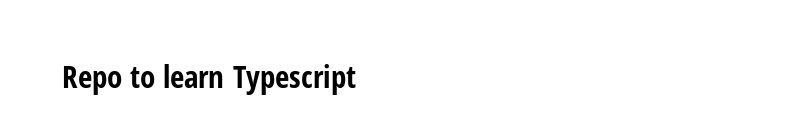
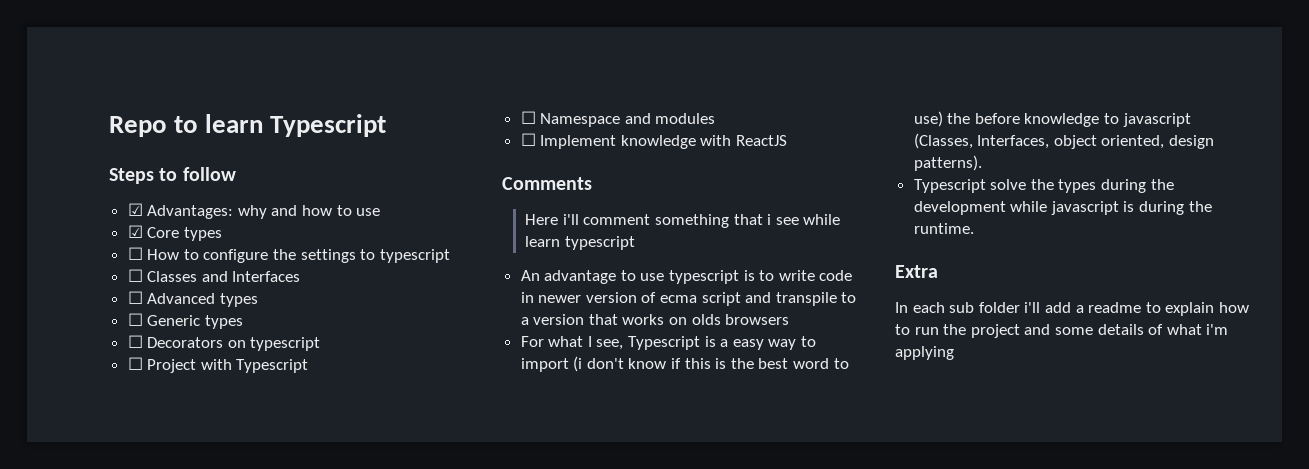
+ Steps to follow
+ ☑ Advantages: why and how to use
+ ☑ Core types
+ ☐ How to configure the settings to typescript
+ ☐ Classes and Interfaces
+ ☐ Advanced types
+ ☐ Generic types
+ ☐ Decorators on typescript
+ ☐ Project with Typescript
+ ☐ Namespace and modules
+ ☐ Implement knowledge with ReactJS
+ Comments
+ Here i'll comment something that i see while learn typescript
+ An advantage to use typescript is to write code in newer version of ecma script and transpile to a version that works on olds browsers
+ For what I see, Typescript is a easy way to import (i don't know if this is the best word to use) the before knowledge to javascript (Classes, Interfaces, object oriented, design patterns).
+ Typescript solve the types during the development while javascript is during the runtime.
+ Extra
+ In each sub folder i'll add a readme to explain how to run the project and some details of what i'm applying

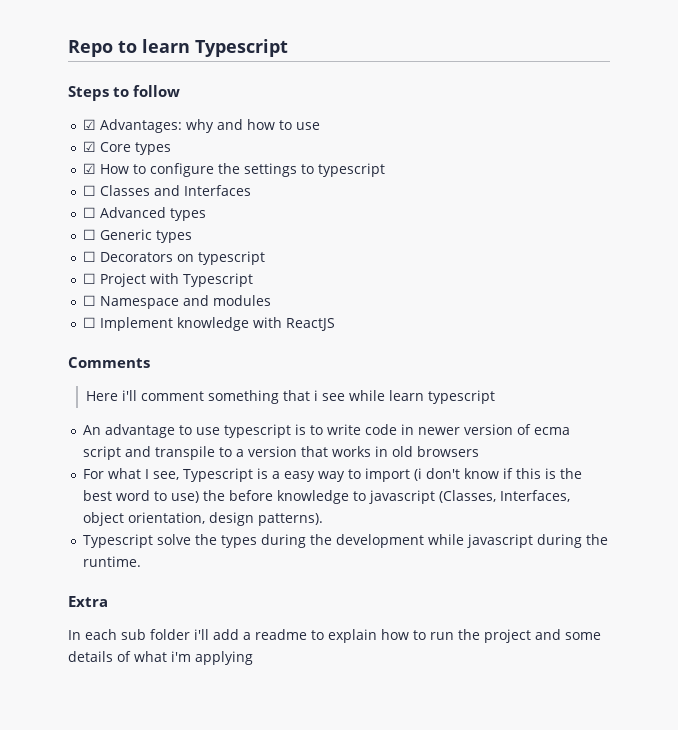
- ☐ How to configure the settings to typescript
+ ☑ How to configure the settings to typescript
- An advantage to use typescript is to write code in newer version of ecma script and transpile to a version that works on olds browsers
+ An advantage to use typescript is to write code in newer version of ecma script and transpile to a version that works in old browsers
- For what I see, Typescript is a easy way to import (i don't know if this is the best word to use) the before knowledge to javascript (Classes, Interfaces, object oriented, design patterns).
+ For what I see, Typescript is a easy way to import (i don't know if this is the best word to use) the before knowledge to javascript (Classes, Interfaces, object orientation, design patterns).
- Typescript solve the types during the development while javascript is during the runtime.
+ Typescript solve the types during the development while javascript during the runtime.

